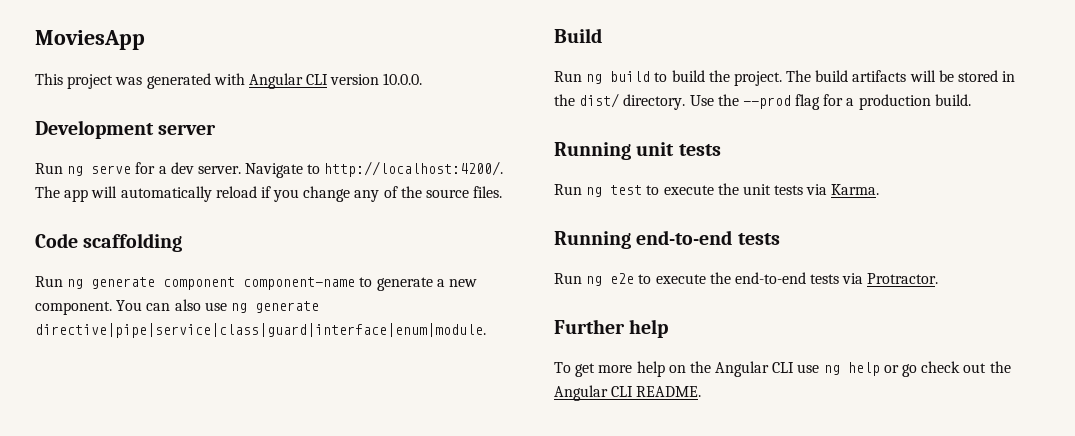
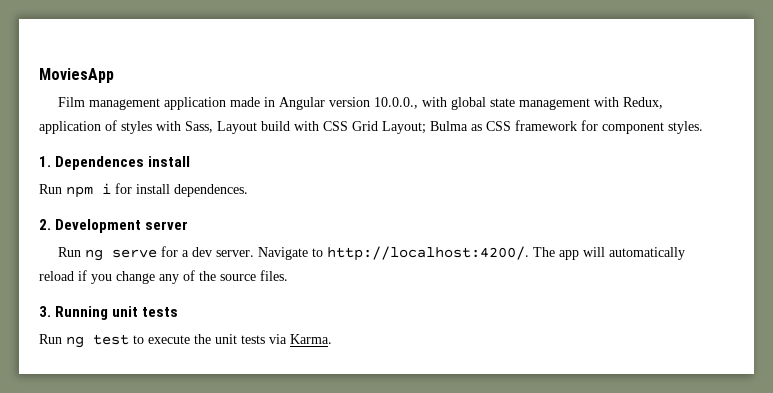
- This project was generated with Angular CLI version 10.0.0.
- Development server
+ Film management application made in Angular version 10.0.0., with global state management with Redux, application of styles with Sass, Layout build with CSS Grid Layout; Bulma as CSS framework for component styles.
+ 1. Dependences install
+ Run npm i for install dependences.
+ 2. Development server
- Code scaffolding
- Run ng generate component component-name to generate a new component. You can also use ng generate directive|pipe|service|class|guard|interface|enum|module.
- Build
- Run ng build to build the project. The build artifacts will be stored in the dist/ directory. Use the --prod flag for a production build.
- Running unit tests
+ 3. Running unit tests
- Running end-to-end tests
- Run ng e2e to execute the end-to-end tests via Protractor.
- Further help
- To get more help on the Angular CLI use ng help or go check out the Angular CLI README.

